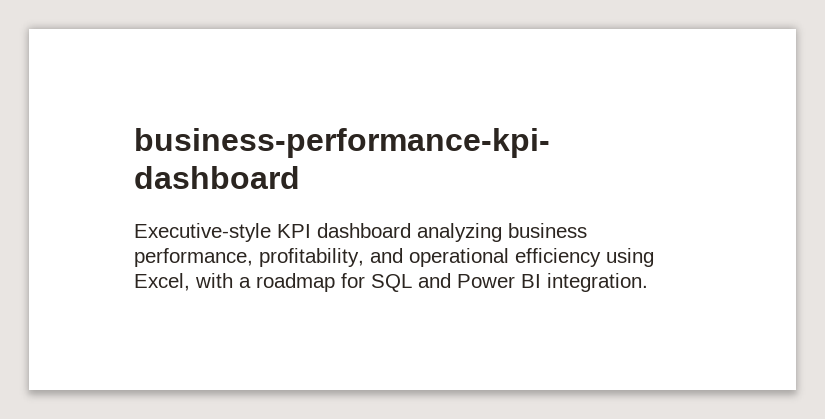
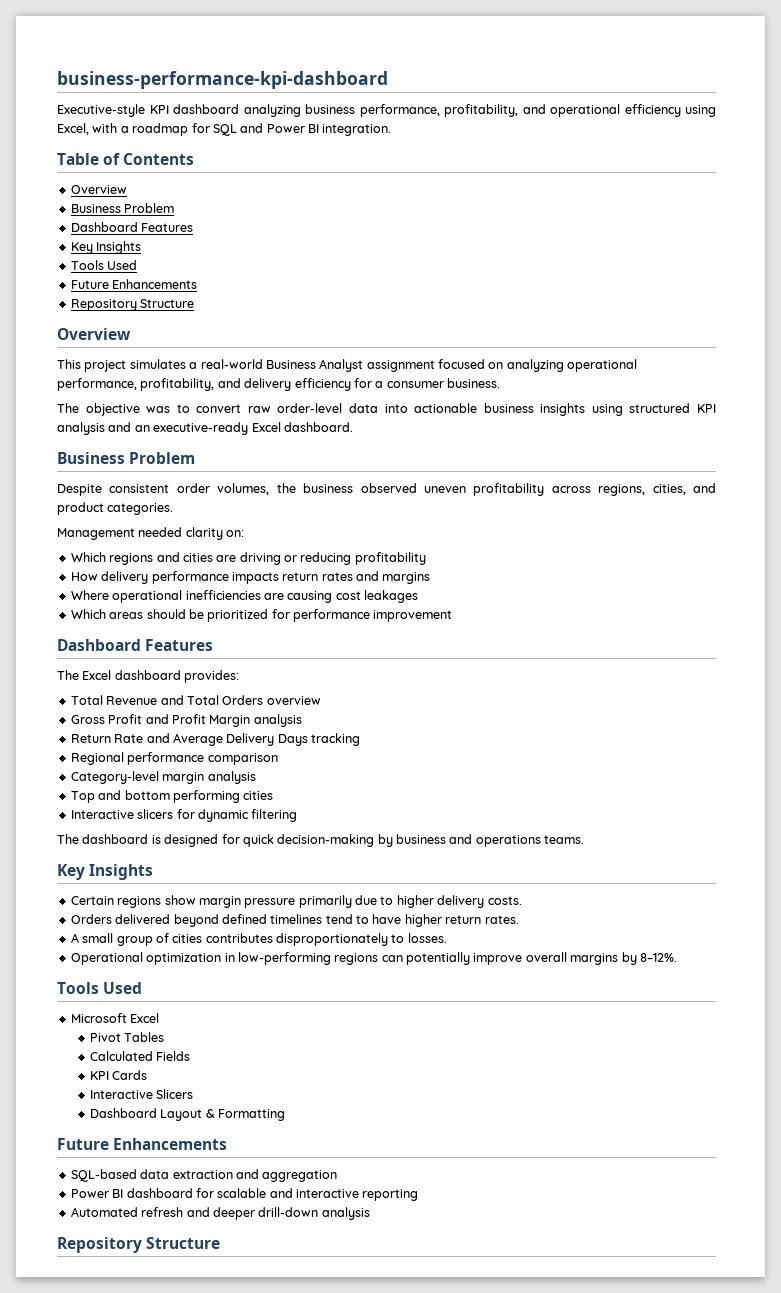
+ Table of Contents
+ Overview
+ Business Problem
+ Dashboard Features
+ Key Insights
+ Tools Used
+ Future Enhancements
+ Repository Structure
+ Overview
+ This project simulates a real-world Business Analyst assignment focused on analyzing operational performance, profitability, and delivery efficiency for a consumer business.
+ The objective was to convert raw order-level data into actionable business insights using structured KPI analysis and an executive-ready Excel dashboard.
+ Business Problem
+ Despite consistent order volumes, the business observed uneven profitability across regions, cities, and product categories.
+ Management needed clarity on:
+ Which regions and cities are driving or reducing profitability
+ How delivery performance impacts return rates and margins
+ Where operational inefficiencies are causing cost leakages
+ Which areas should be prioritized for performance improvement
+ Dashboard Features
+ The Excel dashboard provides:
+ Total Revenue and Total Orders overview
+ Gross Profit and Profit Margin analysis
+ Return Rate and Average Delivery Days tracking
+ Regional performance comparison
+ Category-level margin analysis
+ Top and bottom performing cities
+ Interactive slicers for dynamic filtering
+ The dashboard is designed for quick decision-making by business and operations teams.
+ Key Insights
+ Certain regions show margin pressure primarily due to higher delivery costs.
+ Orders delivered beyond defined timelines tend to have higher return rates.
+ A small group of cities contributes disproportionately to losses.
+ Operational optimization in low-performing regions can potentially improve overall margins by 8–12%.
+ Tools Used
+ Microsoft Excel
+ Pivot Tables
+ Calculated Fields
+ KPI Cards
+ Interactive Slicers
+ Dashboard Layout & Formatting
+ Future Enhancements
+ SQL-based data extraction and aggregation
+ Power BI dashboard for scalable and interactive reporting
+ Automated refresh and deeper drill-down analysis
+ Repository Structure

